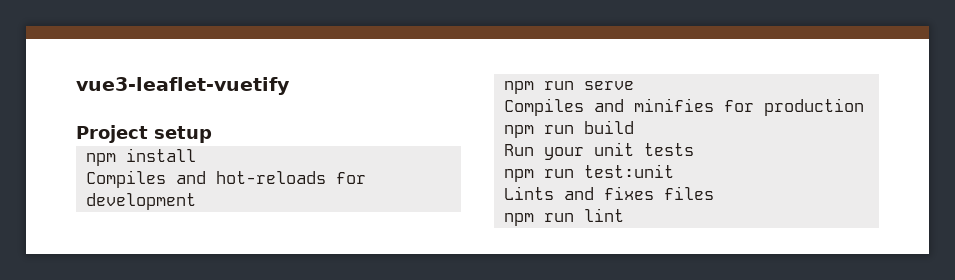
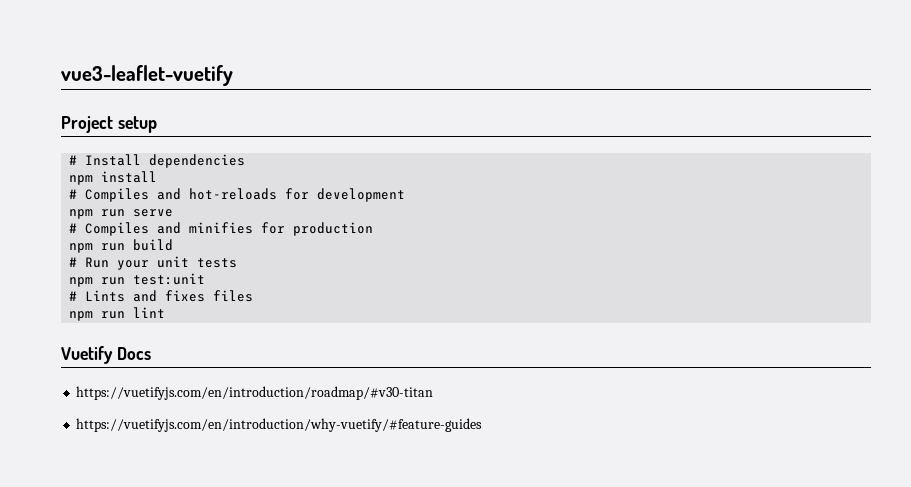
+ # Install dependencies
- Compiles and hot-reloads for development
+ # Compiles and hot-reloads for development
- Compiles and minifies for production
+ # Compiles and minifies for production
- Run your unit tests
+ # Run your unit tests
- Lints and fixes files
+ # Lints and fixes files
+ Vuetify Docs
+ https://vuetifyjs.com/en/introduction/roadmap/#v30-titan
+ https://vuetifyjs.com/en/introduction/why-vuetify/#feature-guides

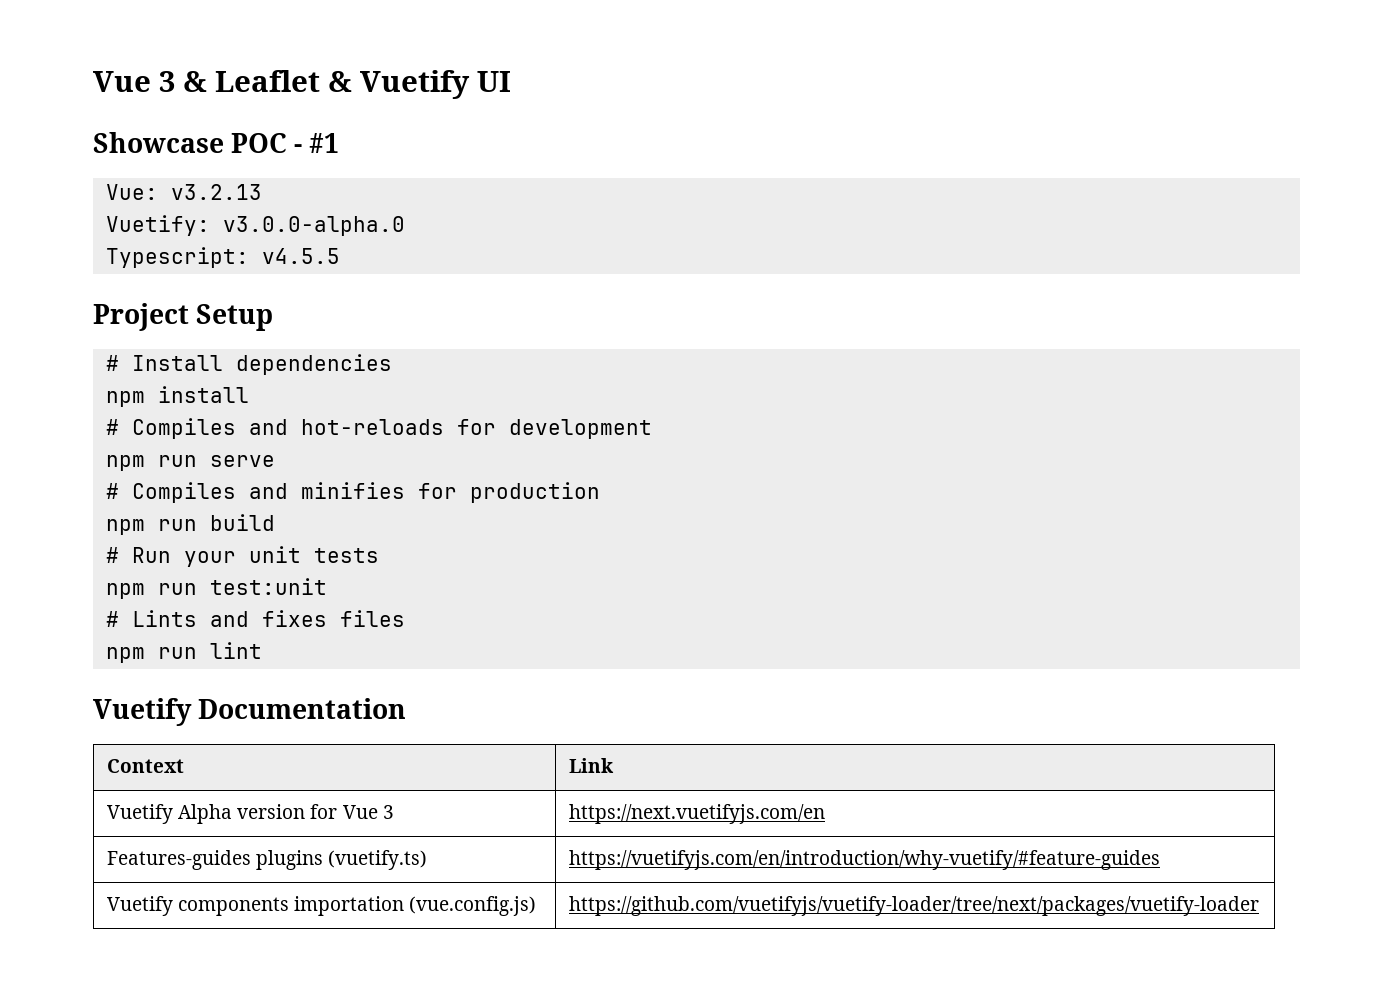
- vue3-leaflet-vuetify
+ Vue 3 & Leaflet & Vuetify UI
+ Showcase POC - #1
+ Vue: v3.2.13
+ Vuetify: v3.0.0-alpha.0
+ Typescript: v4.5.5
- Project setup
+ Project Setup
- Vuetify Docs
- https://vuetifyjs.com/en/introduction/roadmap/#v30-titan
- https://vuetifyjs.com/en/introduction/why-vuetify/#feature-guides
+ Vuetify Documentation
+ Context | Link
+ Vuetify Alpha version for Vue 3 | https://next.vuetifyjs.com/en
+ Features-guides plugins (vuetify.ts) | https://vuetifyjs.com/en/introduction/why-vuetify/#feature-guides
+ Vuetify components importation (vue.config.js) | https://github.com/vuetifyjs/vuetify-loader/tree/next/packages/vuetify-loader

